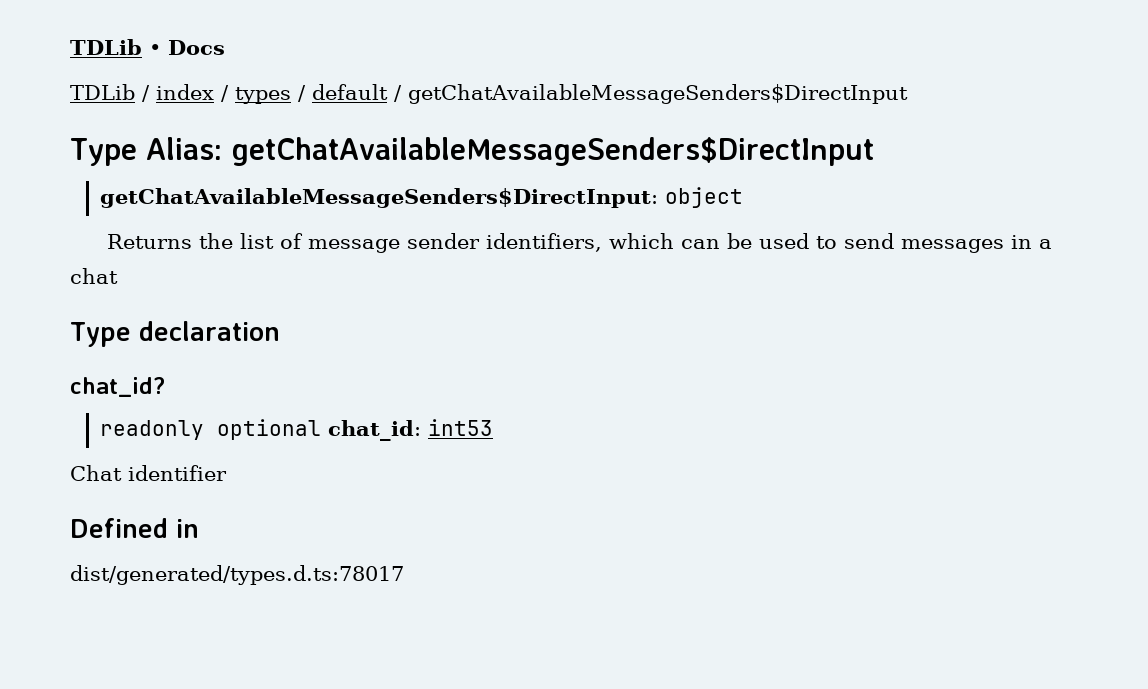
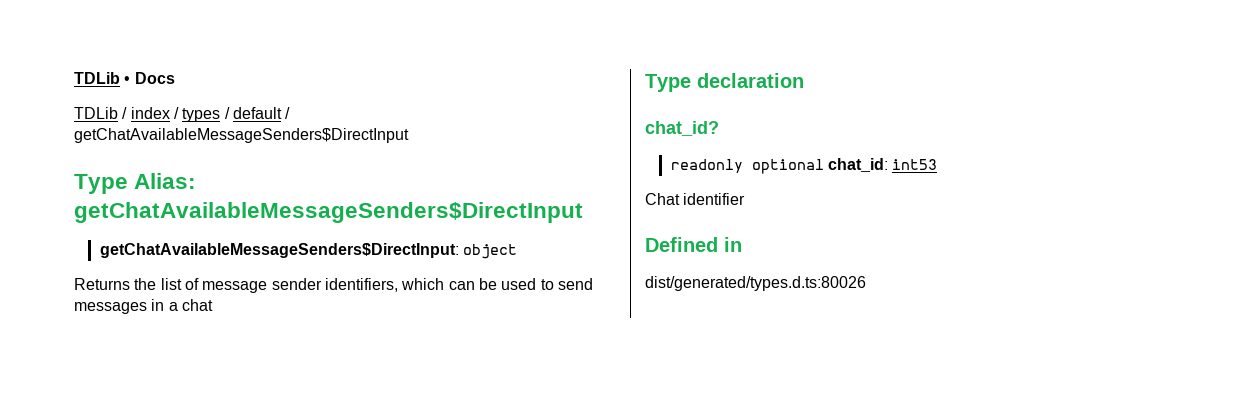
- dist/generated/types.d.ts:78017
+ dist/generated/types.d.ts:80026

